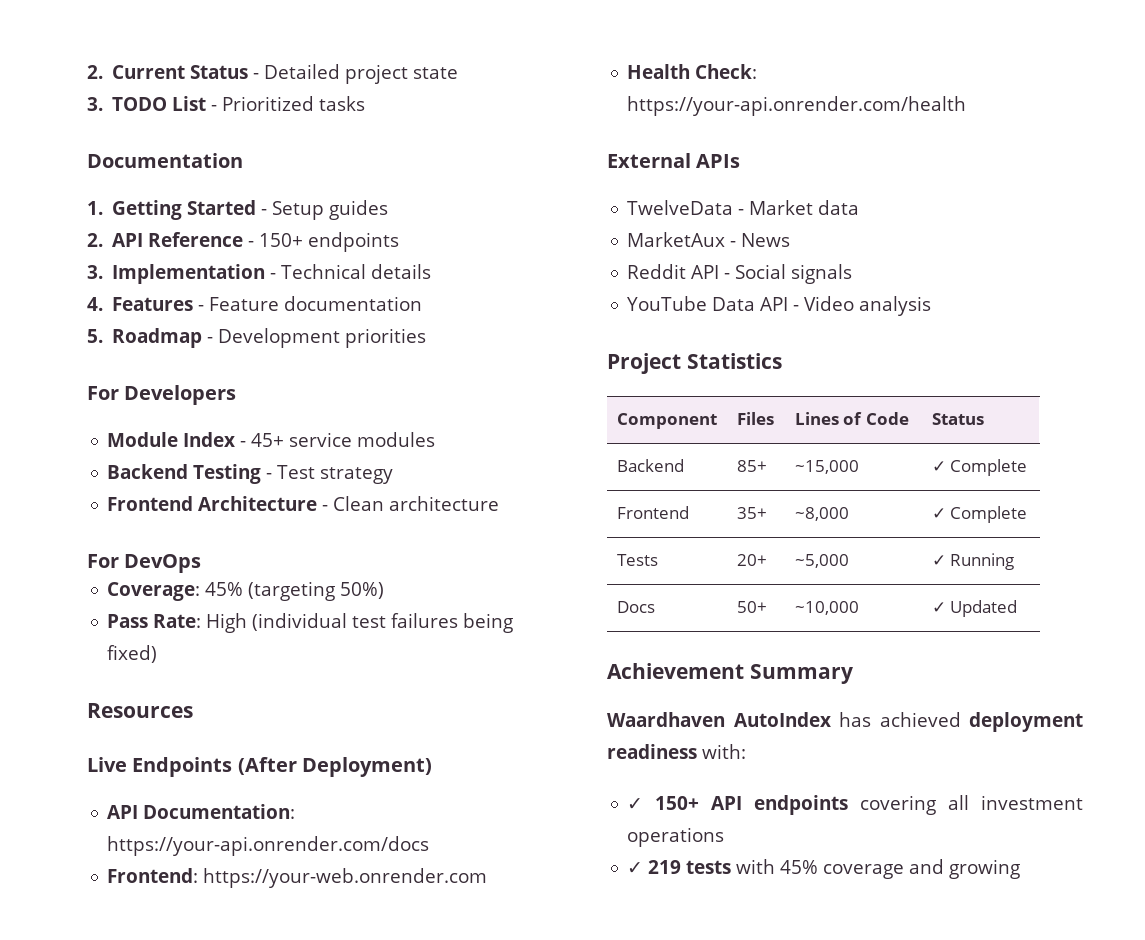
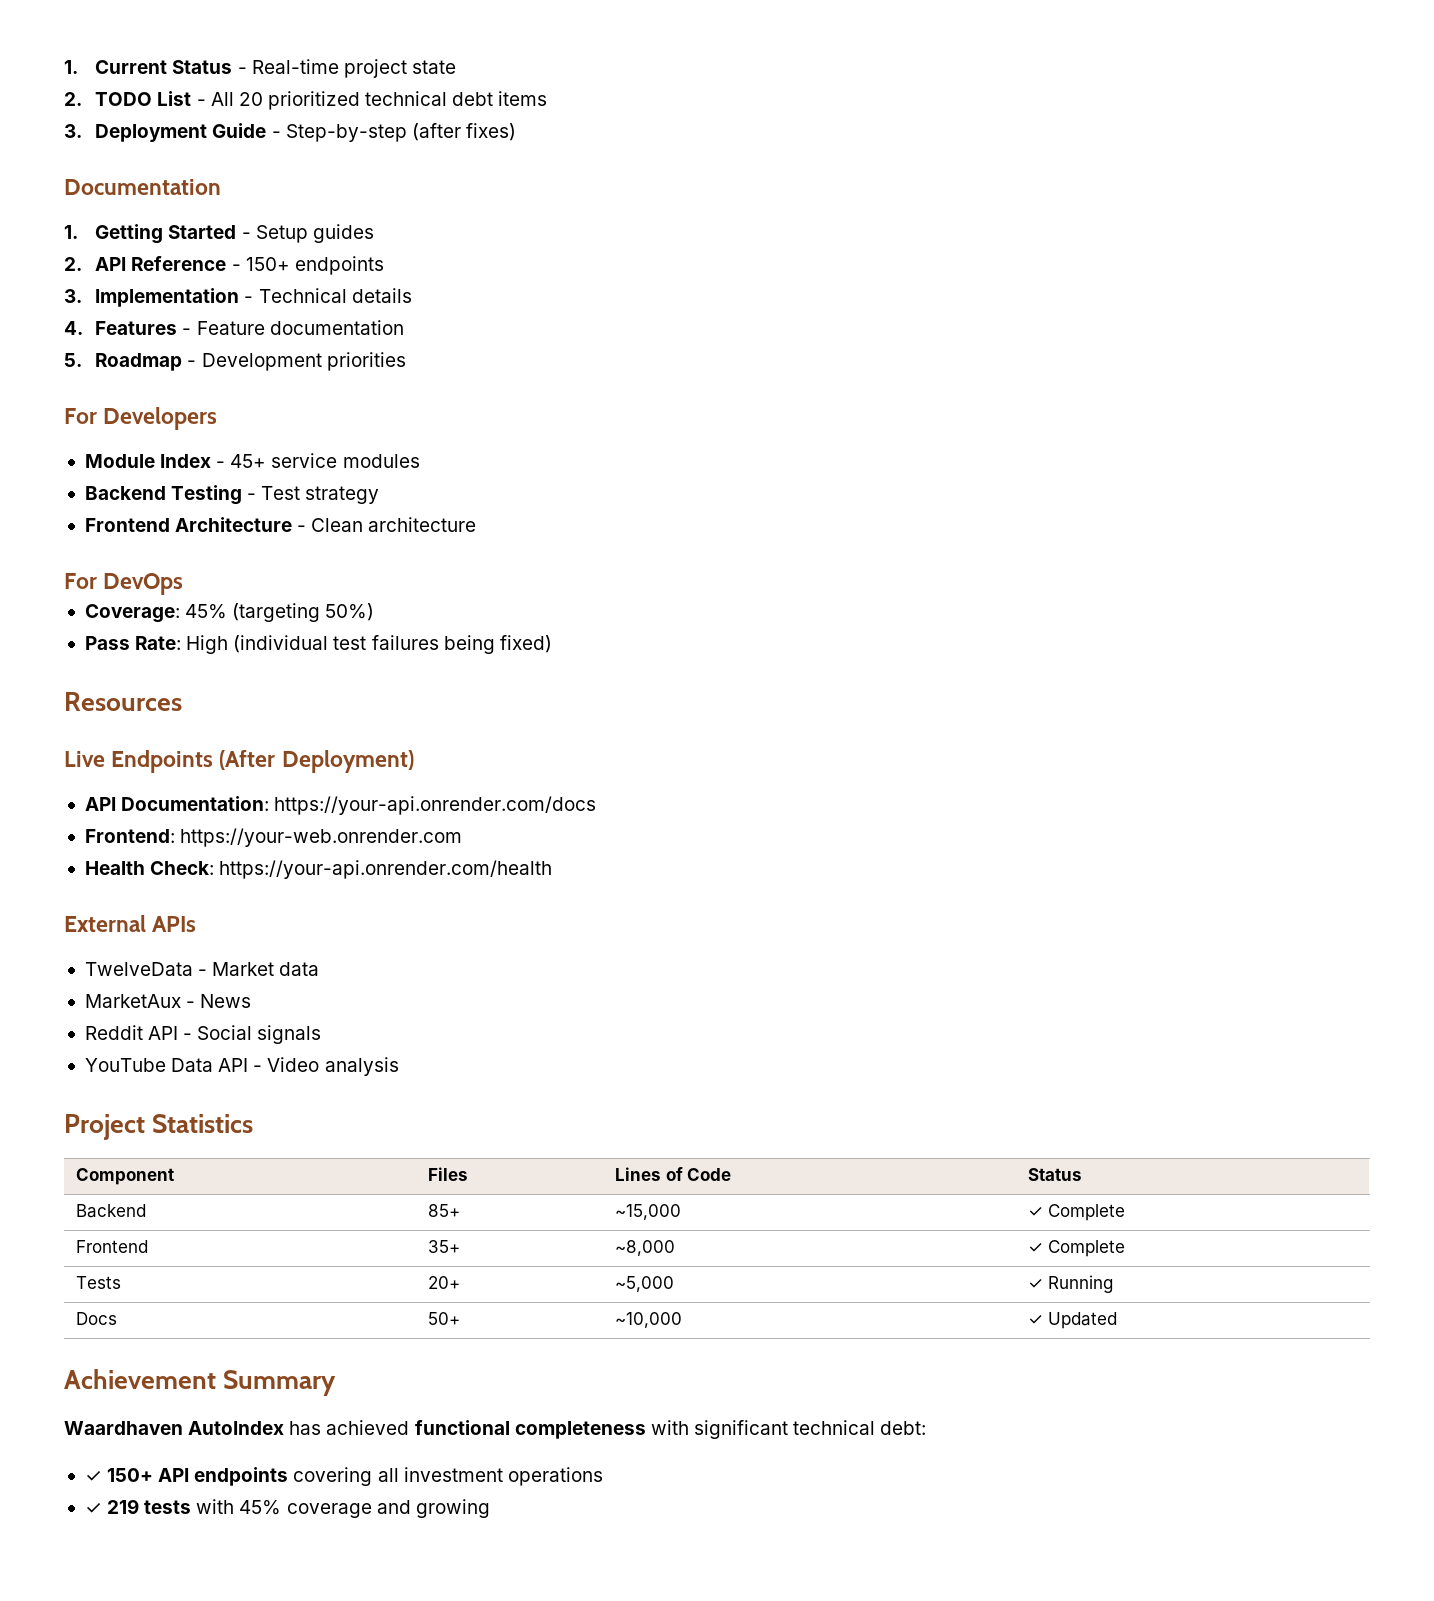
- 2. Current Status - Detailed project state
+ 1. Current Status - Real-time project state
- 3. TODO List - Prioritized tasks
+ 2. TODO List - All 20 prioritized technical debt items
+ 3. Deployment Guide - Step-by-step (after fixes)
- Waardhaven AutoIndex has achieved deployment readiness with:
+ Waardhaven AutoIndex has achieved functional completeness with significant technical debt:

